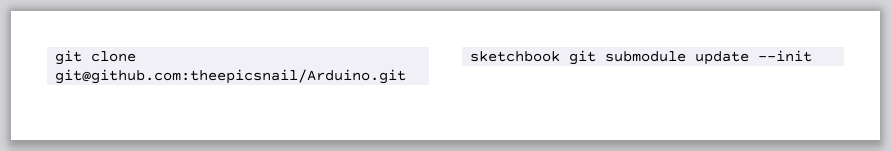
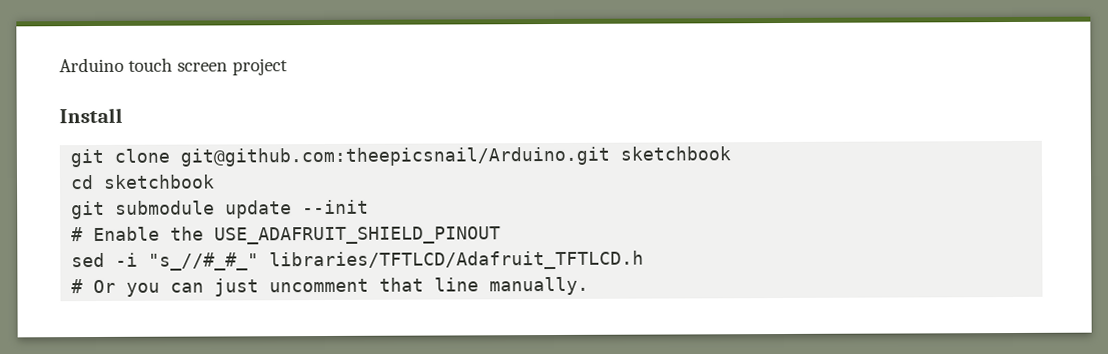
+ Arduino touch screen project
+ Install
- git clone git@github.com:theepicsnail/Arduino.git sketchbook git submodule update --init
+ git clone git@github.com:theepicsnail/Arduino.git sketchbook
+ cd sketchbook
+ git submodule update --init
+ # Enable the USE_ADAFRUIT_SHIELD_PINOUT
+ sed -i "s_//#_#_" libraries/TFTLCD/Adafruit_TFTLCD.h
+ # Or you can just uncomment that line manually.

